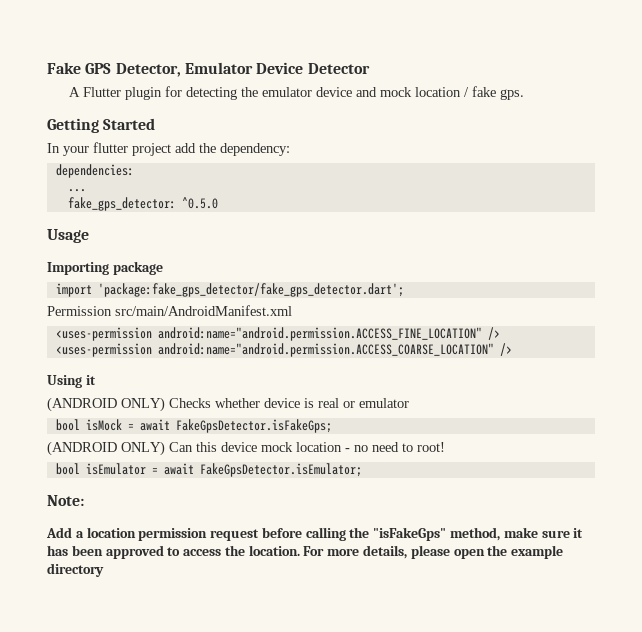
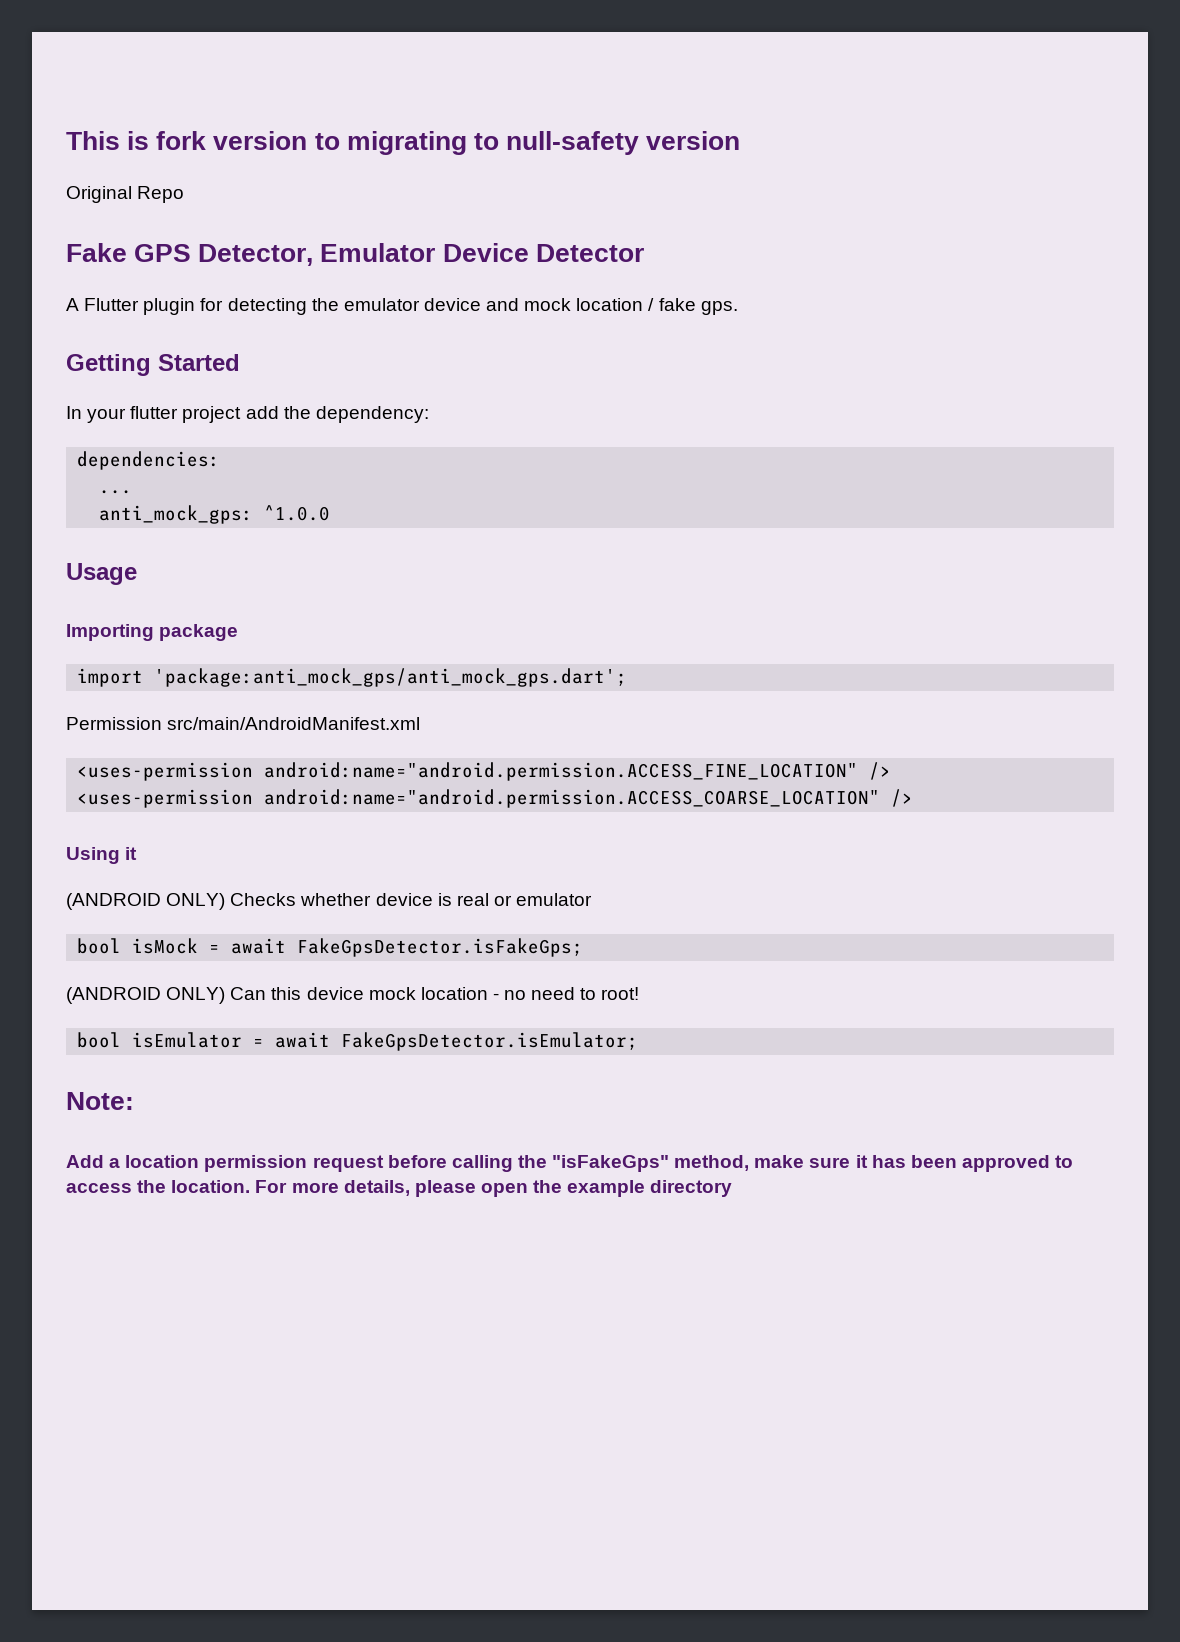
+ This is fork version to migrating to null-safety version
+ Original Repo
- fake_gps_detector: ^0.5.0
+ anti_mock_gps: ^1.0.0
- import 'package:fake_gps_detector/fake_gps_detector.dart';
+ import 'package:anti_mock_gps/anti_mock_gps.dart';

